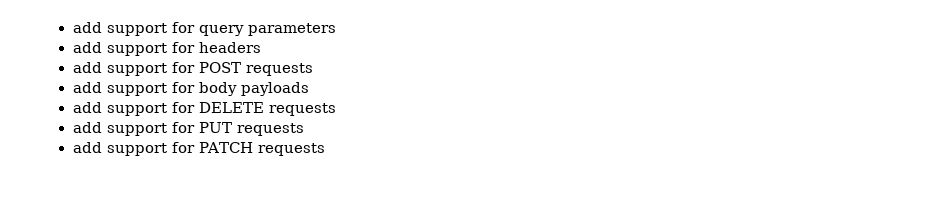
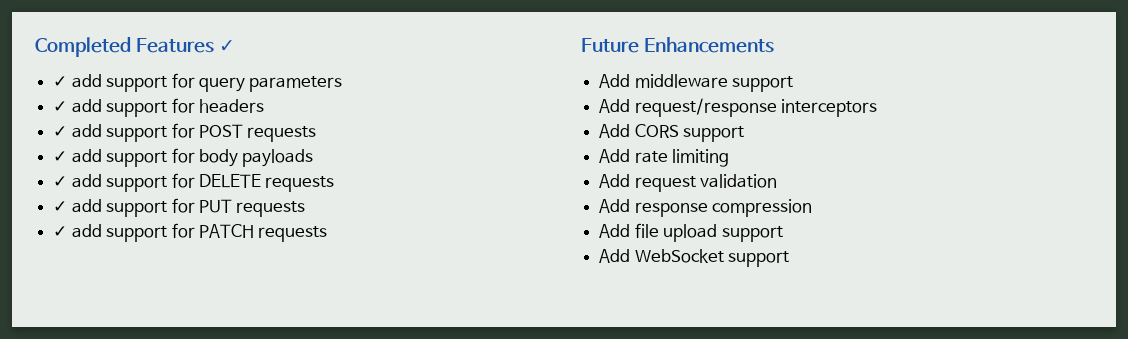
- add support for query parameters
+ Completed Features ✓
+ ✓ add support for query parameters
- add support for headers
+ ✓ add support for headers
- add support for POST requests
+ ✓ add support for POST requests
- add support for body payloads
+ ✓ add support for body payloads
- add support for DELETE requests
+ ✓ add support for DELETE requests
- add support for PUT requests
+ ✓ add support for PUT requests
- add support for PATCH requests
+ ✓ add support for PATCH requests
+ Future Enhancements
+ Add middleware support
+ Add request/response interceptors
+ Add CORS support
+ Add rate limiting
+ Add request validation
+ Add response compression
+ Add file upload support
+ Add WebSocket support

